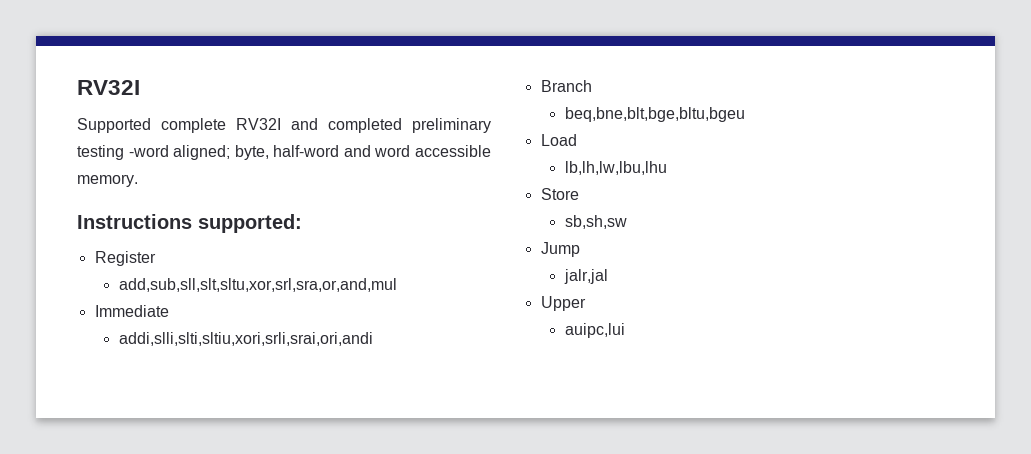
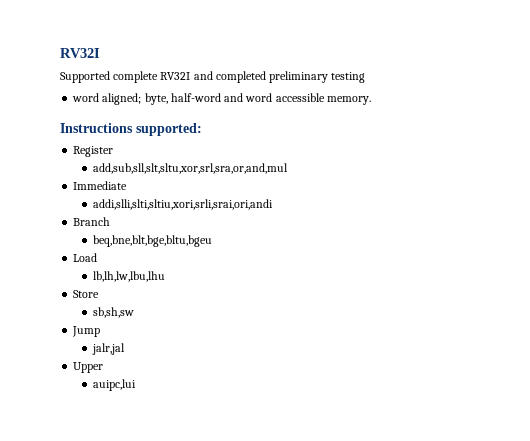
- Supported complete RV32I and completed preliminary testing -word aligned; byte, half-word and word accessible memory.
+ Supported complete RV32I and completed preliminary testing
+ word aligned; byte, half-word and word accessible memory.

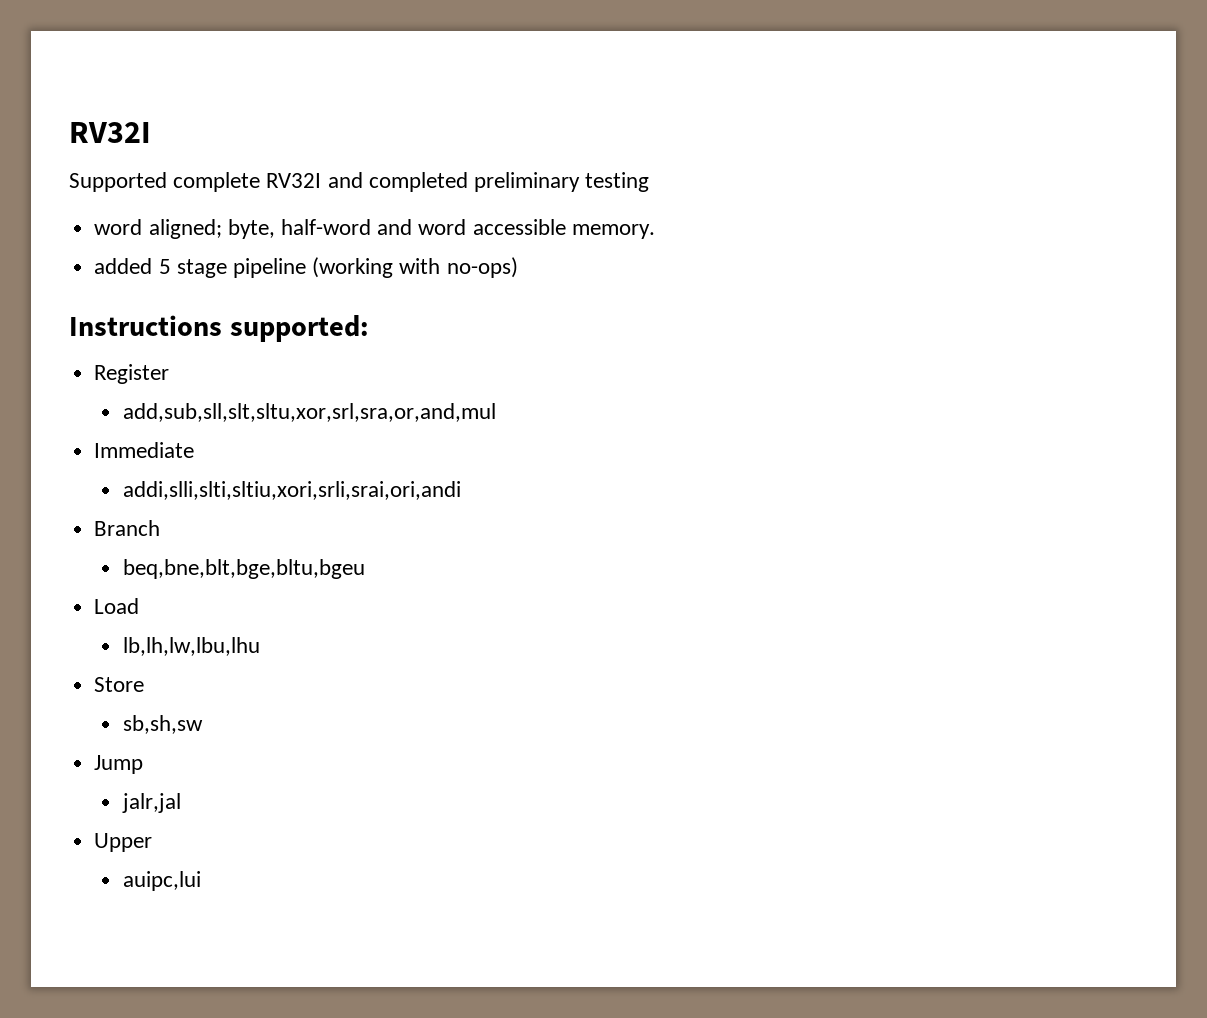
+ added 5 stage pipeline (working with no-ops)

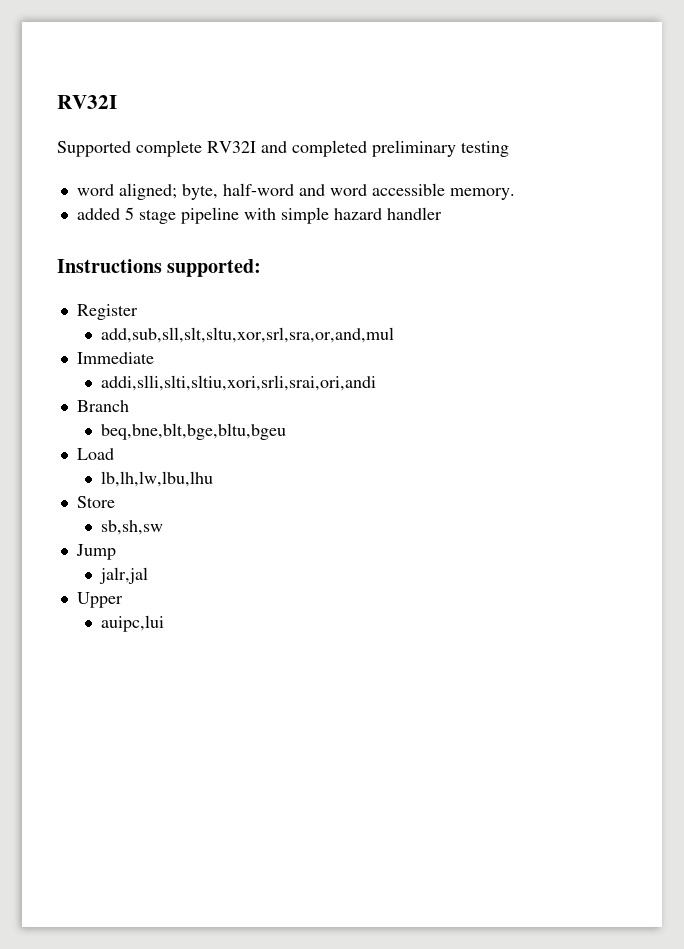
- added 5 stage pipeline (working with no-ops)
+ added 5 stage pipeline with simple hazard handler

